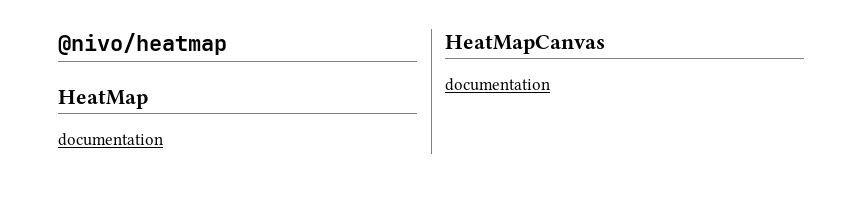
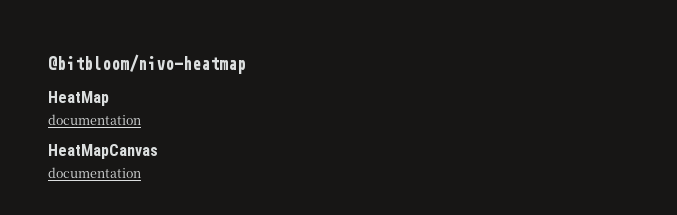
- @nivo/heatmap
+ @bitbloom/nivo-heatmap

